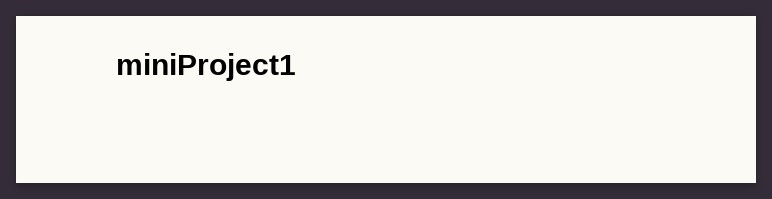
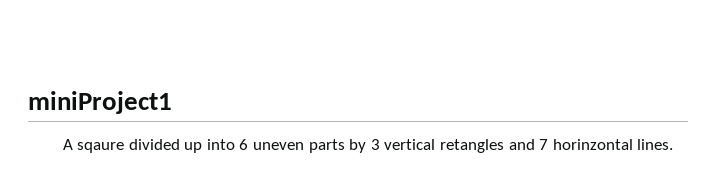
+ A sqaure divided up into 6 uneven parts by 3 vertical retangles and 7 horinzontal lines.

